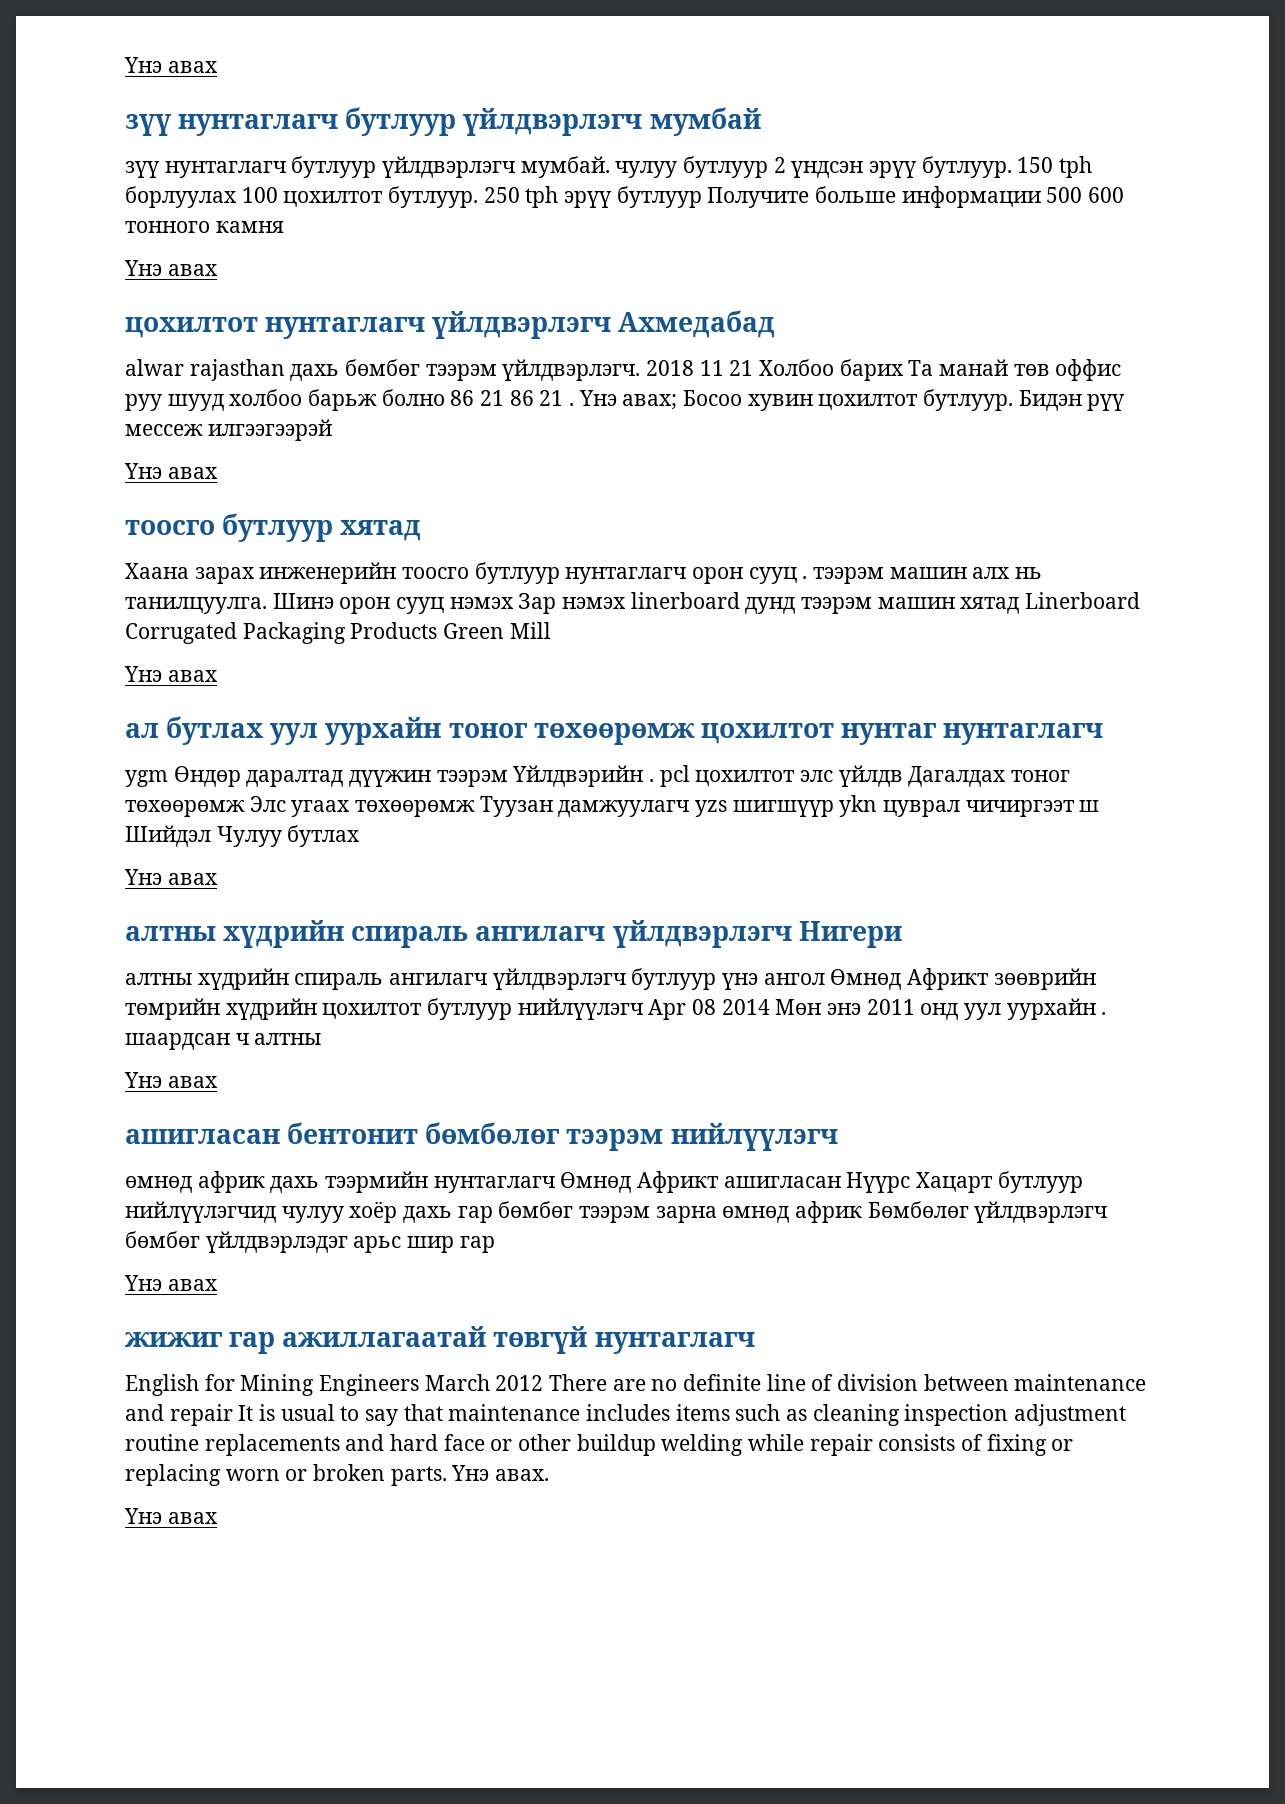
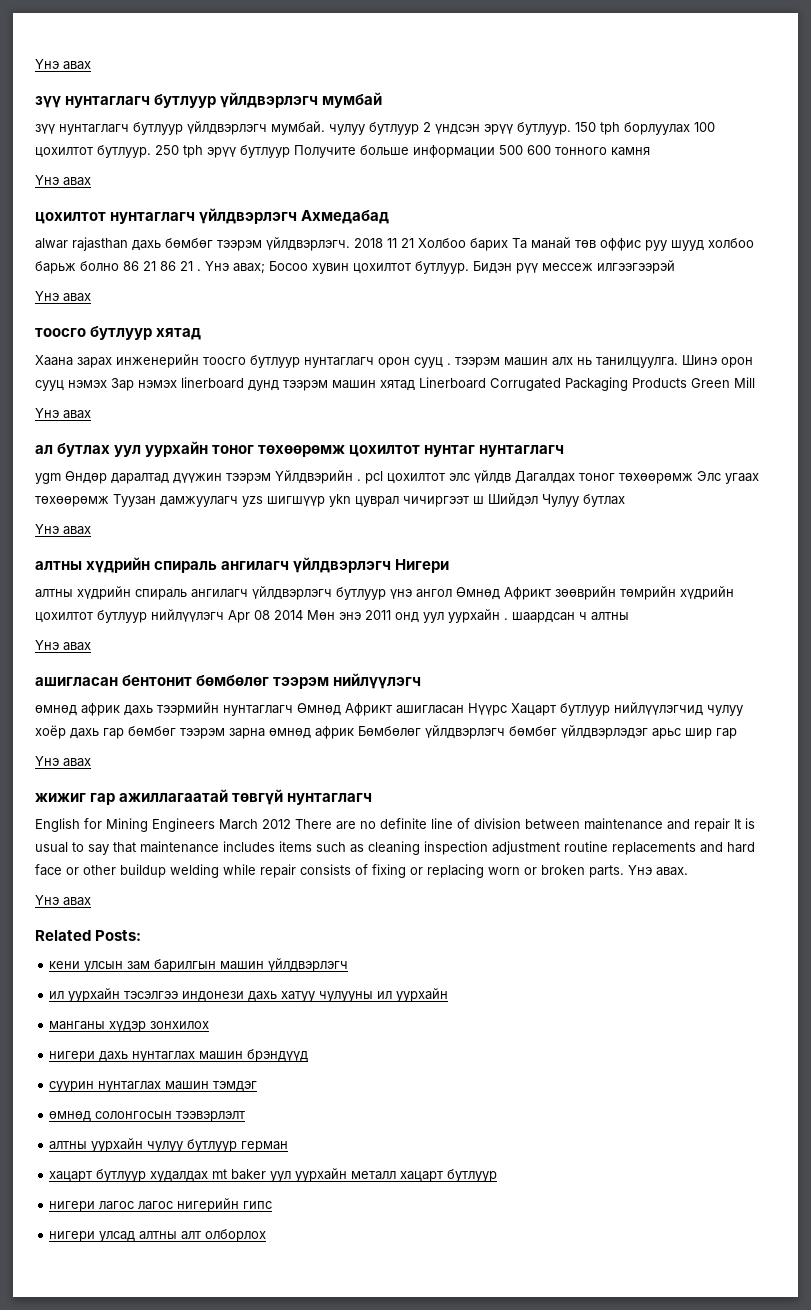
+ Related Posts:
+ кени улсын зам барилгын машин үйлдвэрлэгч
+ ил уурхайн тэсэлгээ индонези дахь хатуу чулууны ил уурхайн
+ манганы хүдэр зонхилох
+ нигери дахь нунтаглах машин брэндүүд
+ суурин нунтаглах машин тэмдэг
+ өмнөд солонгосын тээвэрлэлт
+ алтны уурхайн чулуу бутлуур герман
+ хацарт бутлуур худалдах mt baker уул уурхайн металл хацарт бутлуур
+ нигери лагос лагос нигерийн гипс
+ нигери улсад алтны алт олборлох

